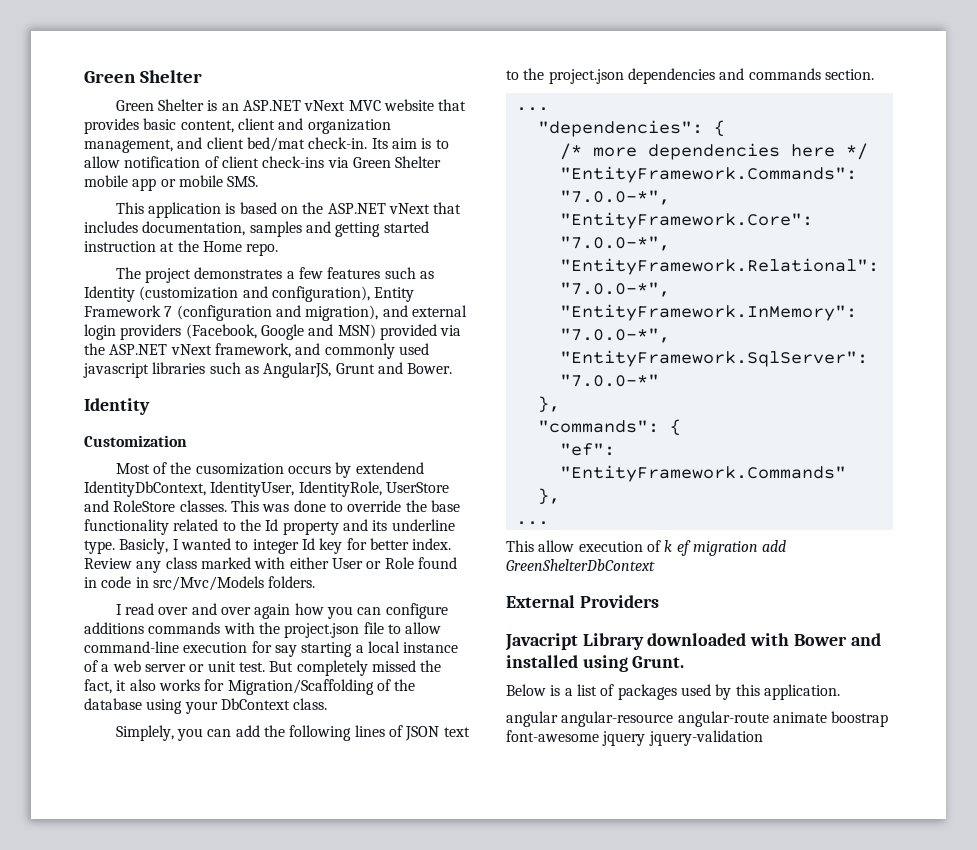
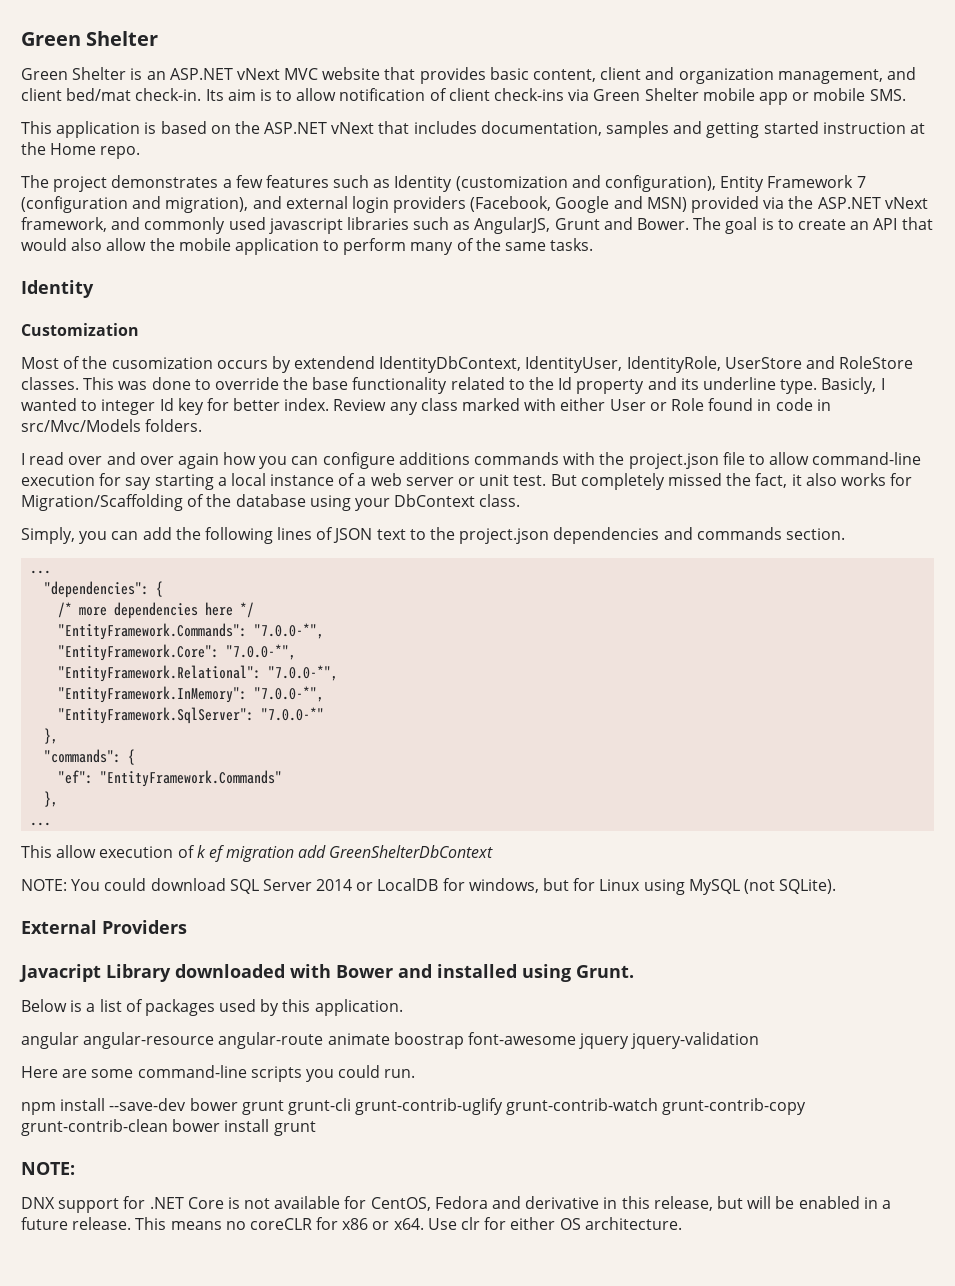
+ The goal is to create an API that would also allow the mobile application to perform many of the same tasks.
- Simplely, you can add the following lines of JSON text to the project.json dependencies and commands section.
+ Simply, you can add the following lines of JSON text to the project.json dependencies and commands section.
+ NOTE: You could download SQL Server 2014 or LocalDB for windows, but for Linux using MySQL (not SQLite).
+ Here are some command-line scripts you could run.
+ npm install --save-dev bower grunt grunt-cli grunt-contrib-uglify grunt-contrib-watch grunt-contrib-copy grunt-contrib-clean bower install grunt
+ NOTE:
+ DNX support for .NET Core is not available for CentOS, Fedora and derivative in this release, but will be enabled in a future release. This means no coreCLR for x86 or x64. Use clr for either OS architecture.

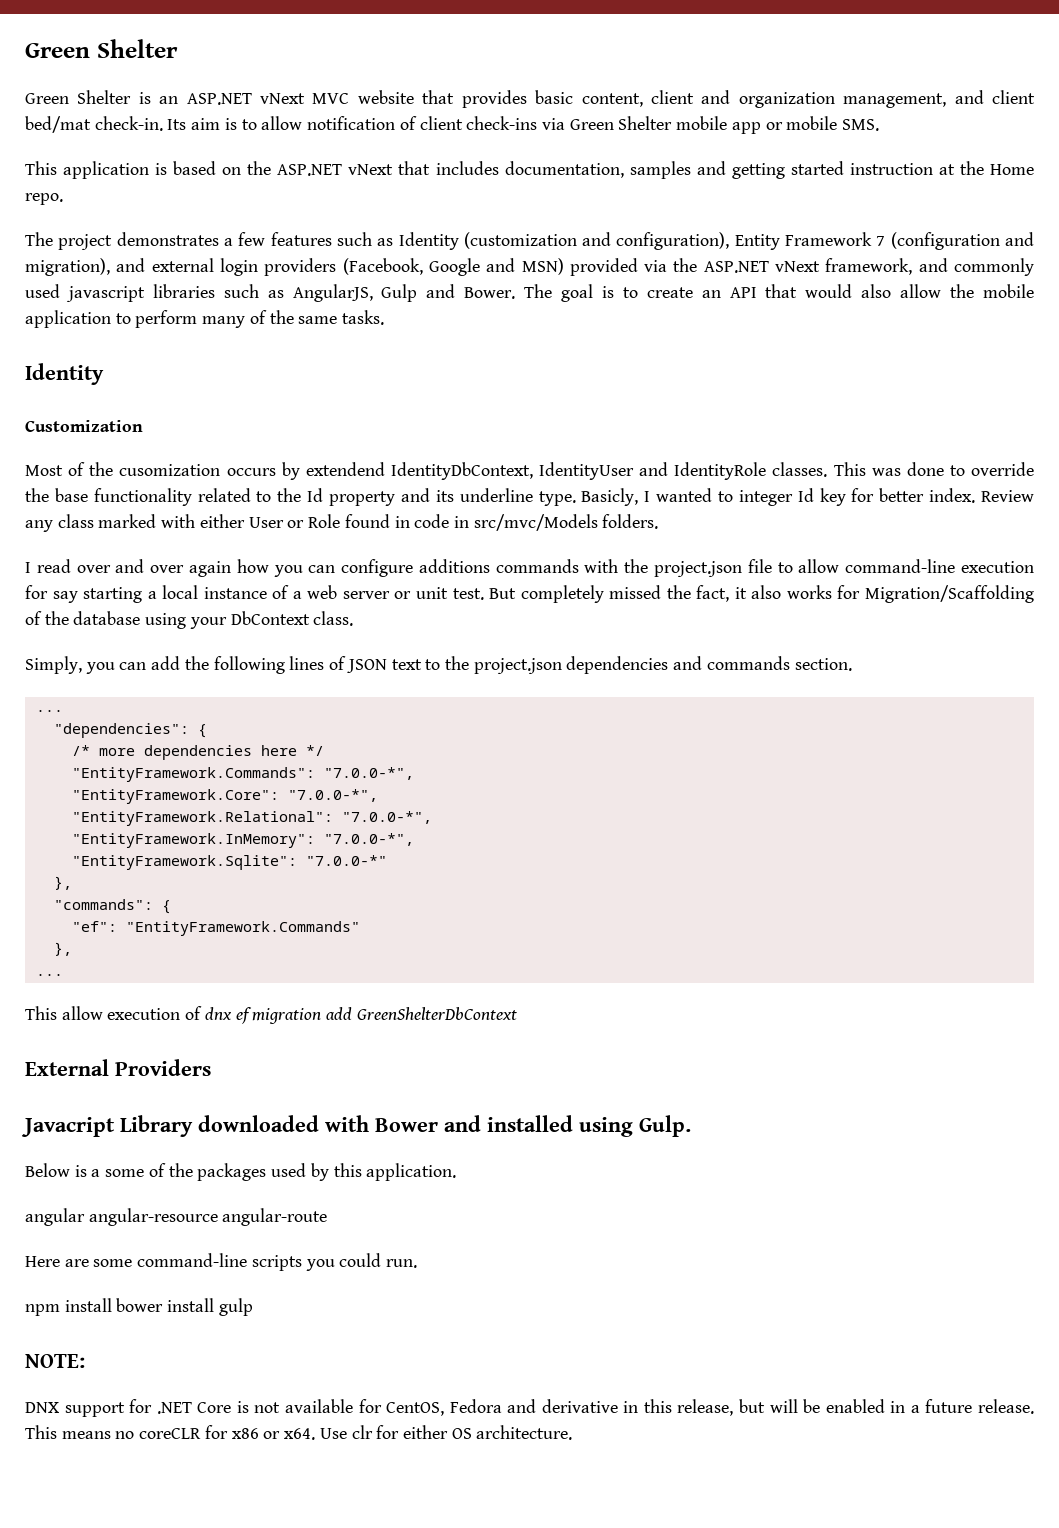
- The project demonstrates a few features such as Identity (customization and configuration), Entity Framework 7 (configuration and migration), and external login providers (Facebook, Google and MSN) provided via the ASP.NET vNext framework, and commonly used javascript libraries such as AngularJS, Grunt and Bower.
+ The project demonstrates a few features such as Identity (customization and configuration), Entity Framework 7 (configuration and migration), and external login providers (Facebook, Google and MSN) provided via the ASP.NET vNext framework, and commonly used javascript libraries such as AngularJS, Gulp and Bower.
- Most of the cusomization occurs by extendend IdentityDbContext, IdentityUser, IdentityRole, UserStore and RoleStore classes.
+ Most of the cusomization occurs by extendend IdentityDbContext, IdentityUser and IdentityRole classes.
- Review any class marked with either User or Role found in code in src/Mvc/Models folders.
+ Review any class marked with either User or Role found in code in src/mvc/Models folders.
- "EntityFramework.SqlServer": "7.0.0-*"
+ "EntityFramework.Sqlite": "7.0.0-*"
- This allow execution of k ef migration add GreenShelterDbContext
+ This allow execution of dnx ef migration add GreenShelterDbContext
- NOTE: You could download SQL Server 2014 or LocalDB for windows, but for Linux using MySQL (not SQLite).
- Javacript Library downloaded with Bower and installed using Grunt.
+ Javacript Library downloaded with Bower and installed using Gulp.
- Below is a list of packages used by this application.
+ Below is a some of the packages used by this application.
- angular angular-resource angular-route animate boostrap font-awesome jquery jquery-validation
+ angular angular-resource angular-route
- npm install --save-dev bower grunt grunt-cli grunt-contrib-uglify grunt-contrib-watch grunt-contrib-copy grunt-contrib-clean bower install grunt
+ npm install bower install gulp

